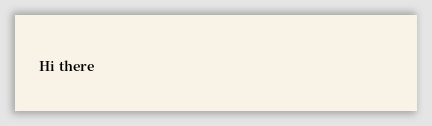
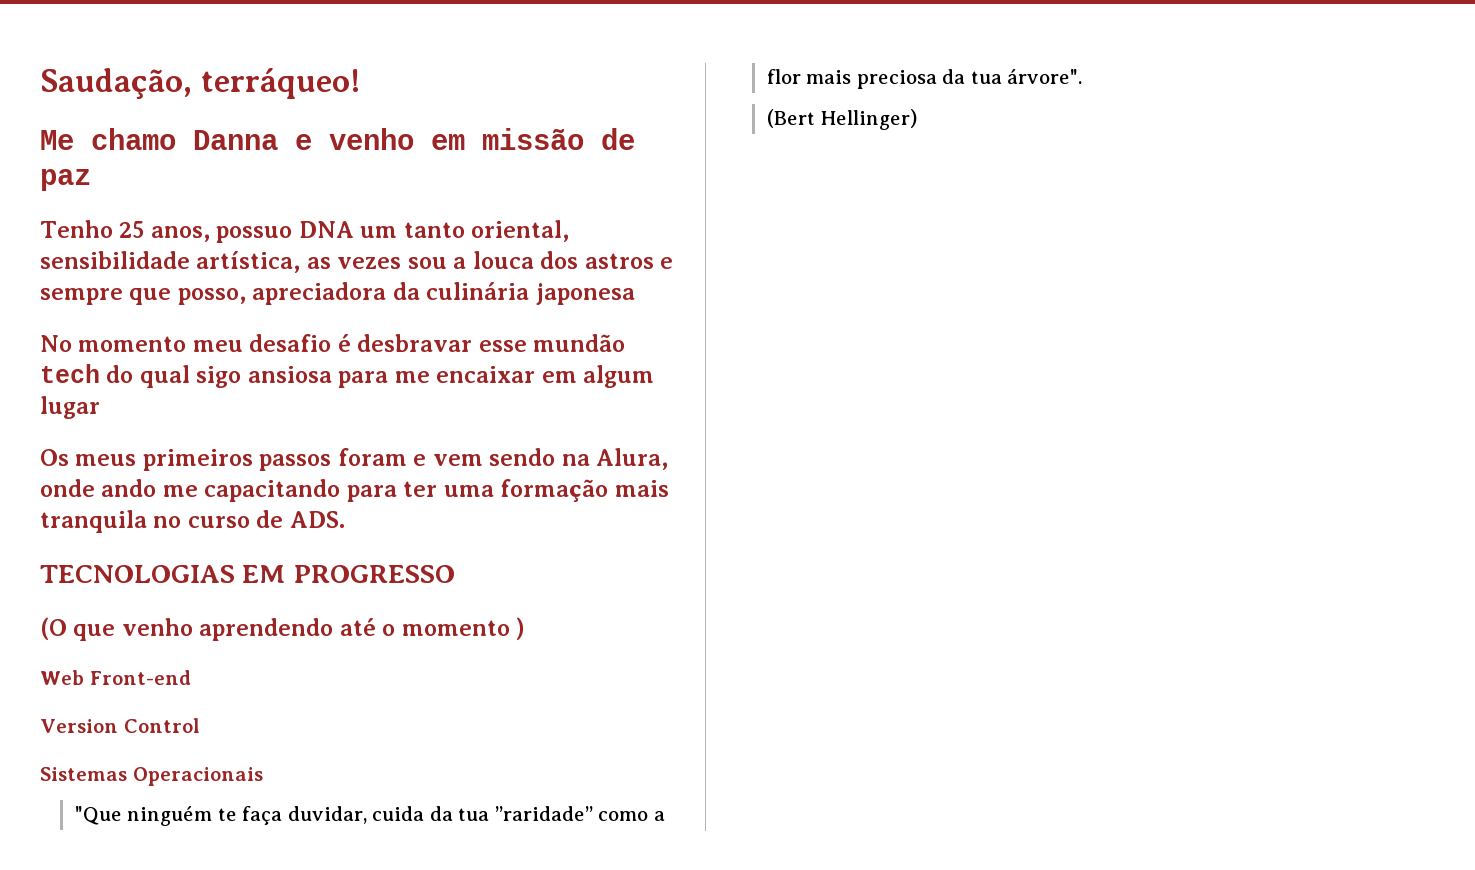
- Hi there
+ Saudação, terráqueo!
+ Me chamo Danna e venho em missão de paz
+ Tenho 25 anos, possuo DNA um tanto oriental, sensibilidade artística, as vezes sou a louca dos astros e sempre que posso, apreciadora da culinária japonesa
+ No momento meu desafio é desbravar esse mundão tech do qual sigo ansiosa para me encaixar em algum lugar
+ Os meus primeiros passos foram e vem sendo na Alura, onde ando me capacitando para ter uma formação mais tranquila no curso de ADS.
+ TECNOLOGIAS EM PROGRESSO
+ (O que venho aprendendo até o momento )
+ Web Front-end
+ Version Control
+ Sistemas Operacionais
+ "Que ninguém te faça duvidar, cuida da tua ”raridade” como a flor mais preciosa da tua árvore".
+ (Bert Hellinger)

